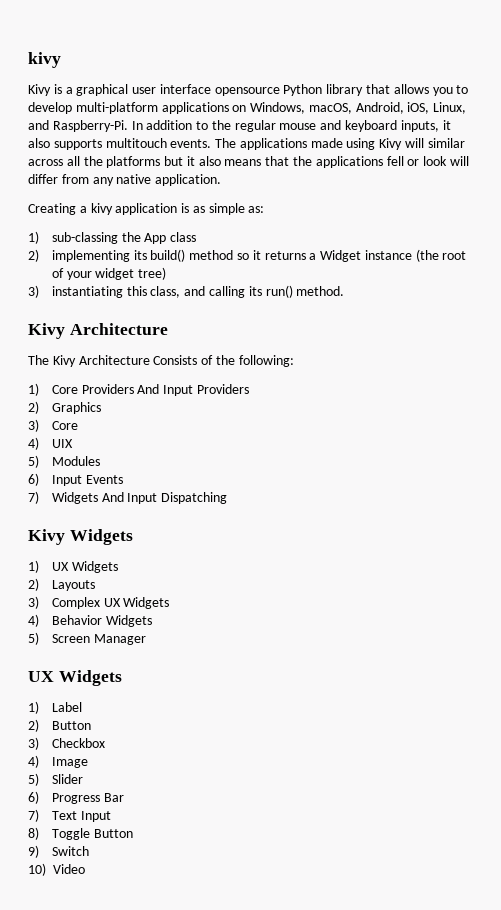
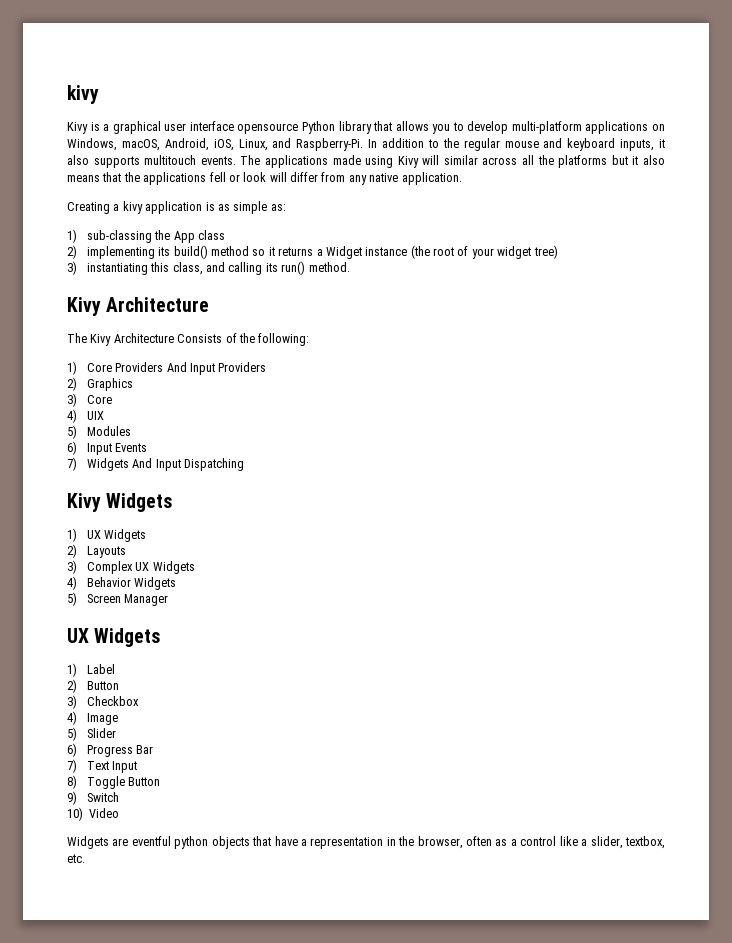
+ Widgets are eventful python objects that have a representation in the browser, often as a control like a slider, textbox, etc.

